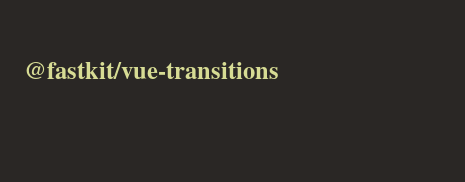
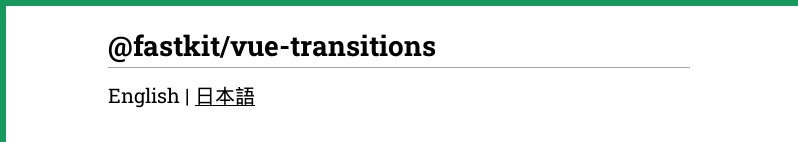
+ English | 日本語

